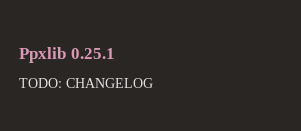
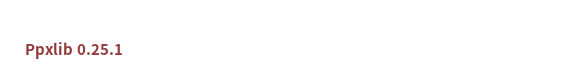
- TODO: CHANGELOG

